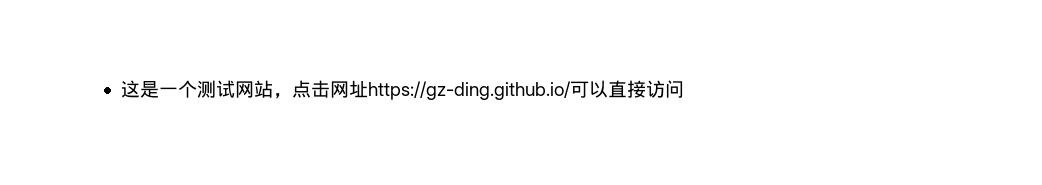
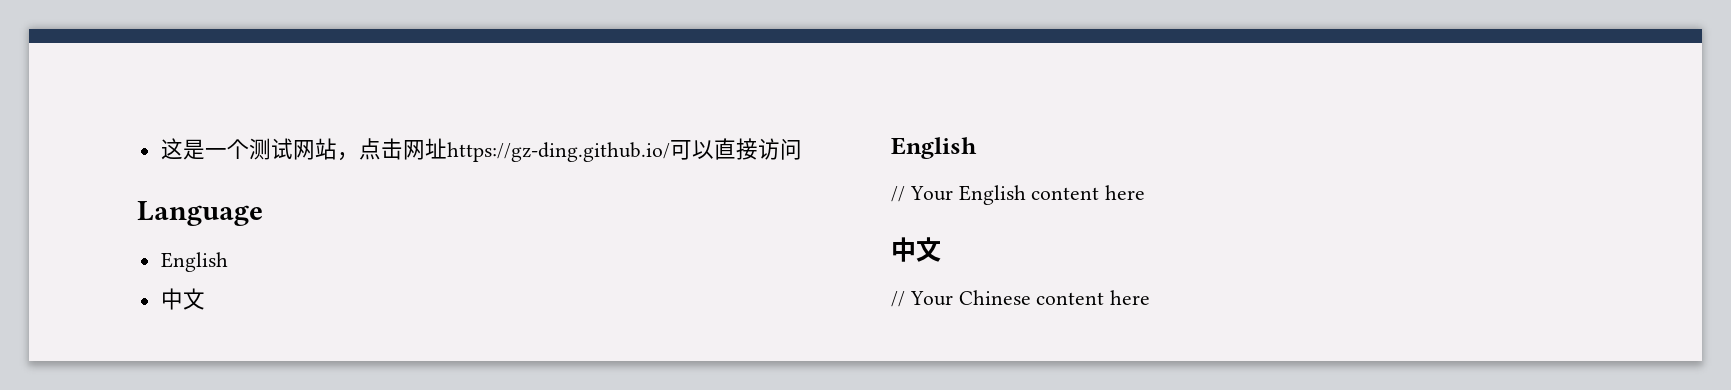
+ Language
+ English
+ 中文
+ English
+ // Your English content here
+ 中文
+ // Your Chinese content here

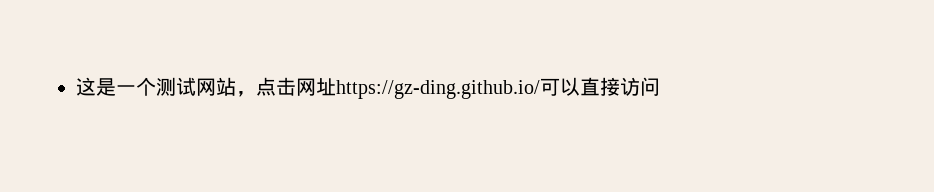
- Language
- English
- 中文
- English
- // Your English content here
- 中文
- // Your Chinese content here

